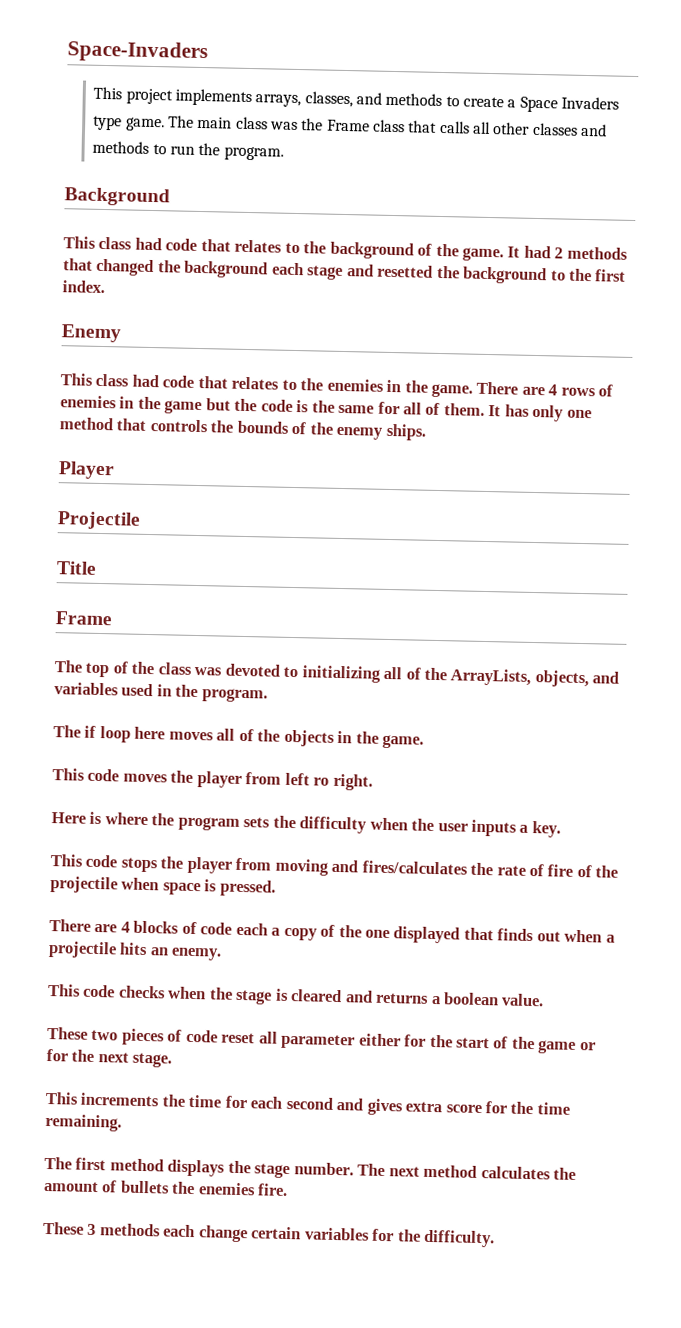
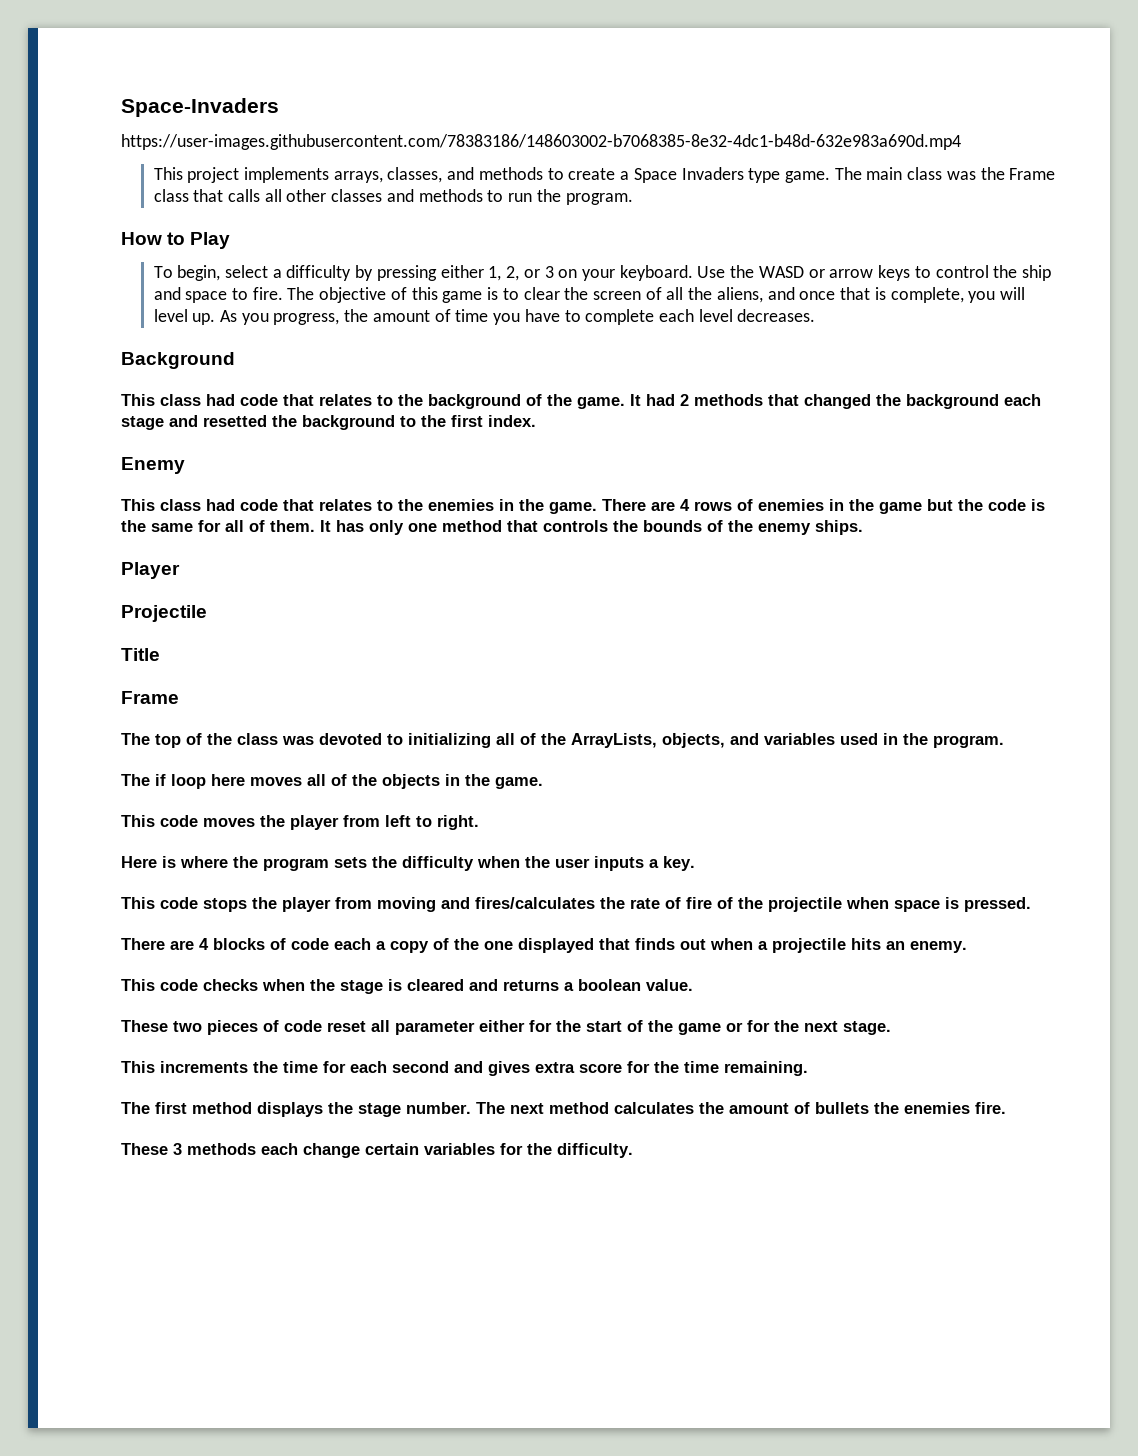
+ https://user-images.githubusercontent.com/78383186/148603002-b7068385-8e32-4dc1-b48d-632e983a690d.mp4
+ How to Play
+ To begin, select a difficulty by pressing either 1, 2, or 3 on your keyboard. Use the WASD or arrow keys to control the ship and space to fire. The objective of this game is to clear the screen of all the aliens, and once that is complete, you will level up. As you progress, the amount of time you have to complete each level decreases.
- This code moves the player from left ro right.
+ This code moves the player from left to right.

